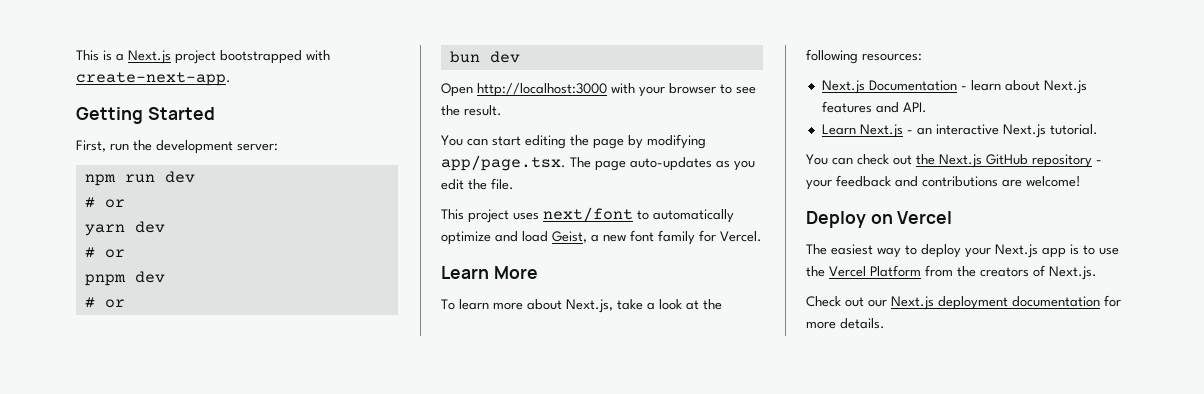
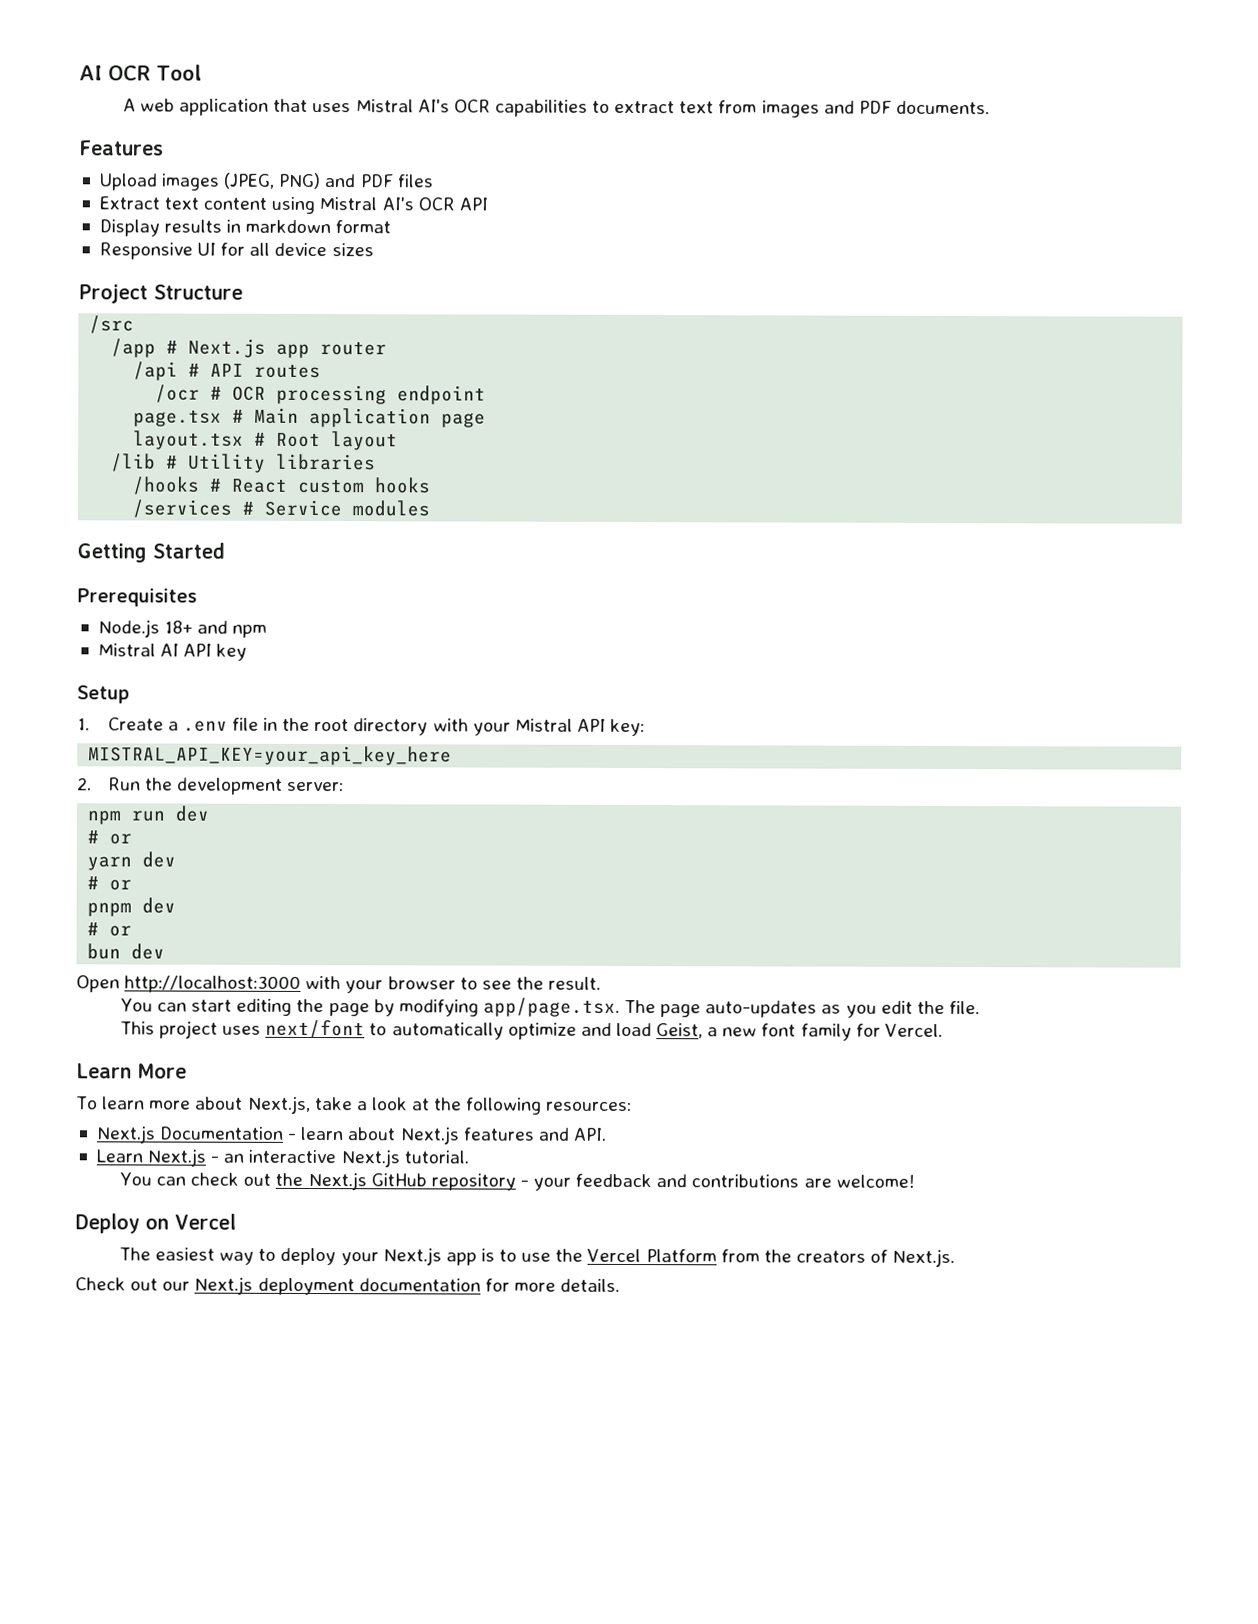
- This is a Next.js project bootstrapped with create-next-app.
+ AI OCR Tool
+ A web application that uses Mistral AI's OCR capabilities to extract text from images and PDF documents.
+ Features
+ Upload images (JPEG, PNG) and PDF files
+ Extract text content using Mistral AI's OCR API
+ Display results in markdown format
+ Responsive UI for all device sizes
+ Project Structure
+ /src
+ /app # Next.js app router
+ /api # API routes
+ /ocr # OCR processing endpoint
+ page.tsx # Main application page
+ layout.tsx # Root layout
+ /lib # Utility libraries
+ /hooks # React custom hooks
+ /services # Service modules
  Getting Started
- First, run the development server:
+ Prerequisites
+ Node.js 18+ and npm
+ Mistral AI API key
+ Setup
+ 1. Create a .env file in the root directory with your Mistral API key:
+ MISTRAL_API_KEY=your_api_key_here
+ 2. Run the development server:

